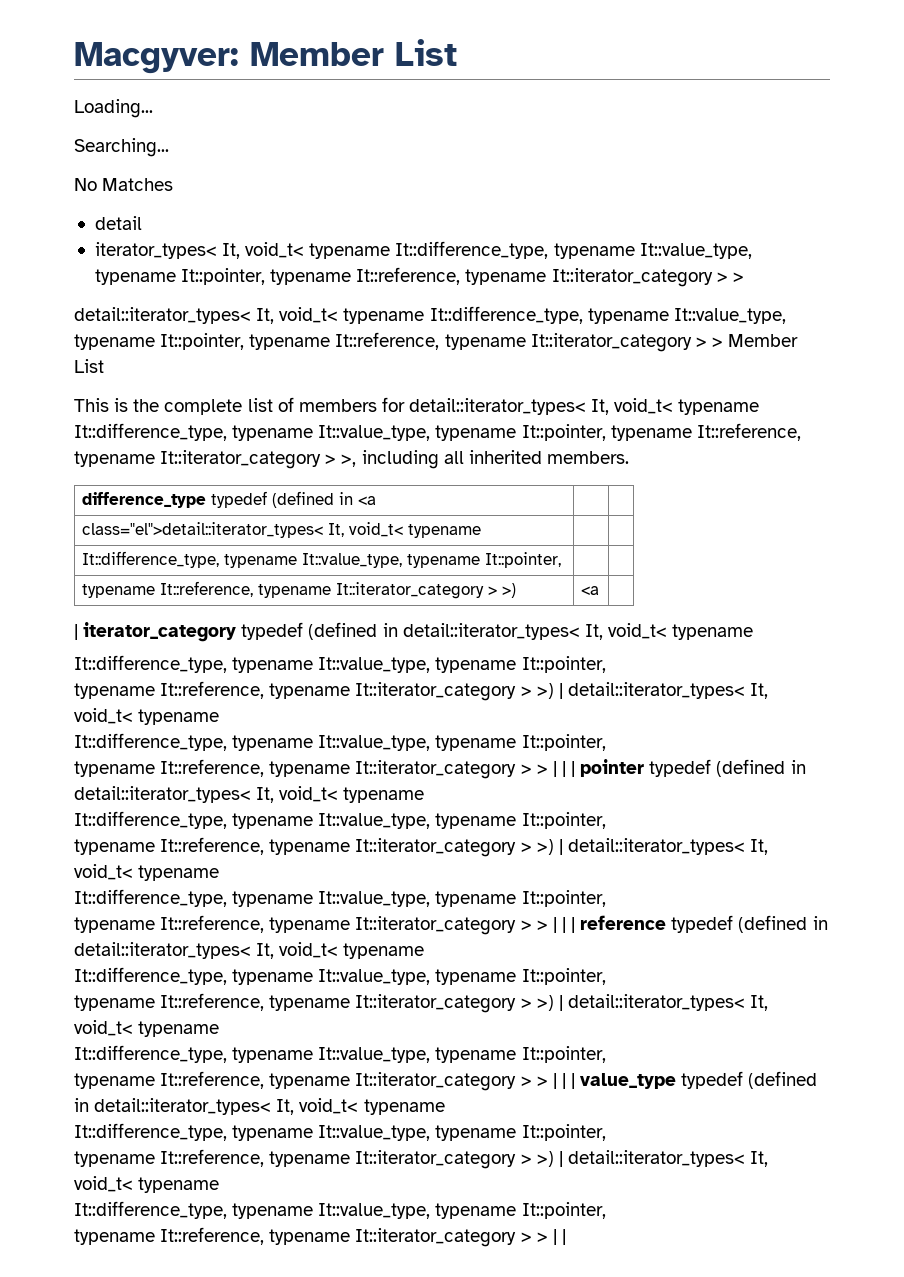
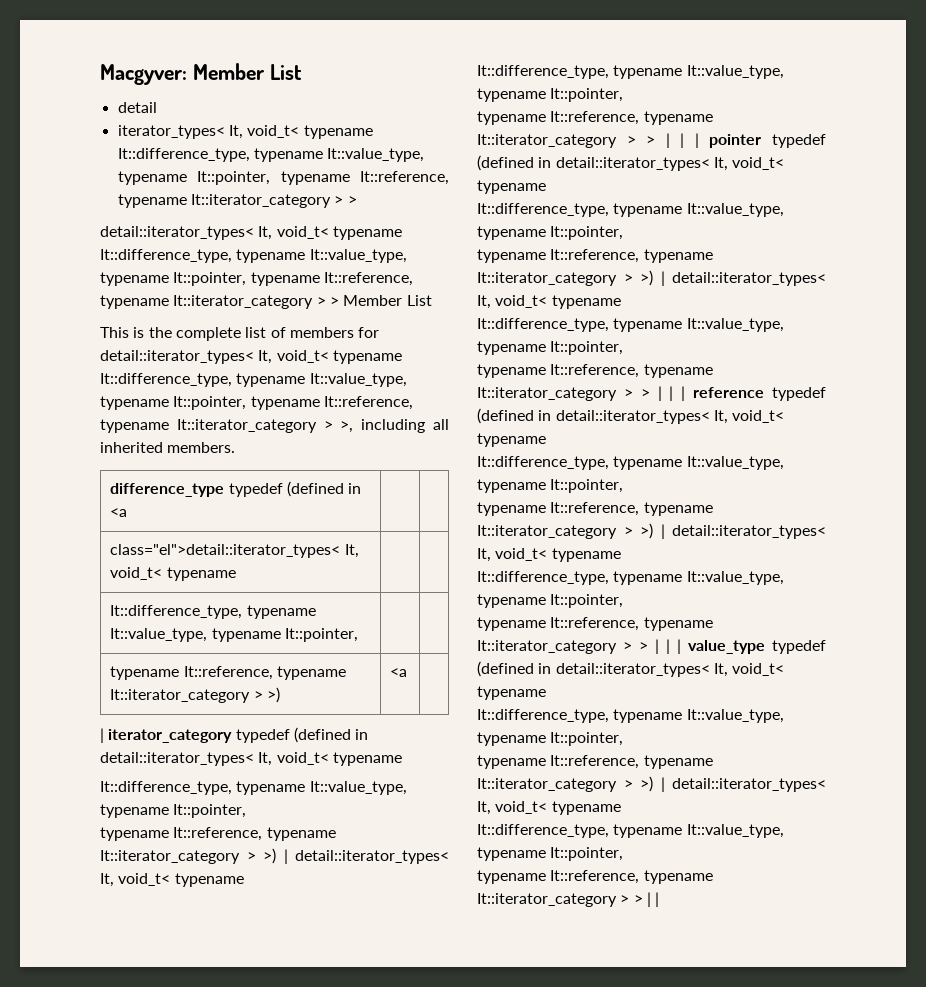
- Loading...
- Searching...
- No Matches

